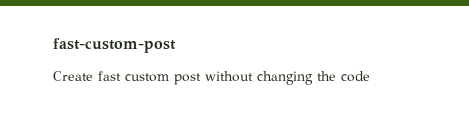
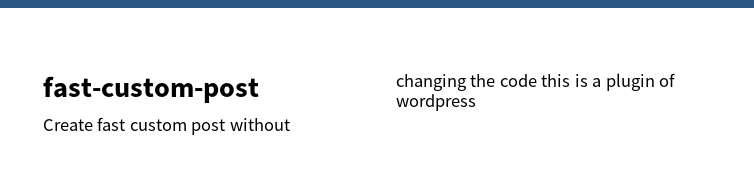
- Create fast custom post without changing the code
+ Create fast custom post without changing the code this is a plugin of wordpress

